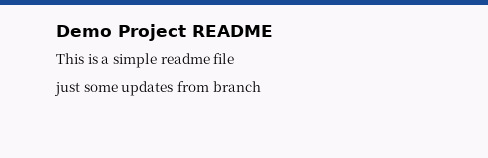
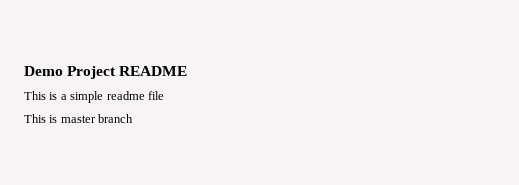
- just some updates from branch
+ This is master branch

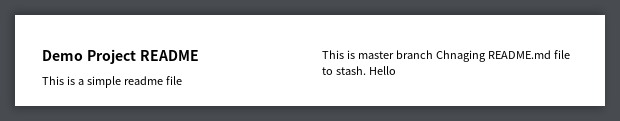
- This is master branch
+ This is master branch Chnaging README.md file to stash. Hello

